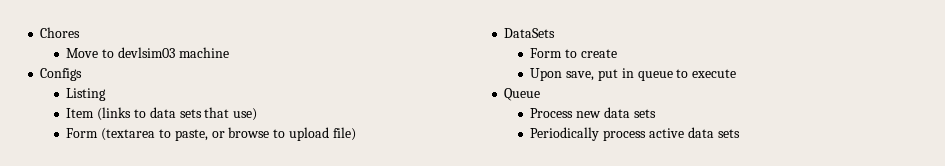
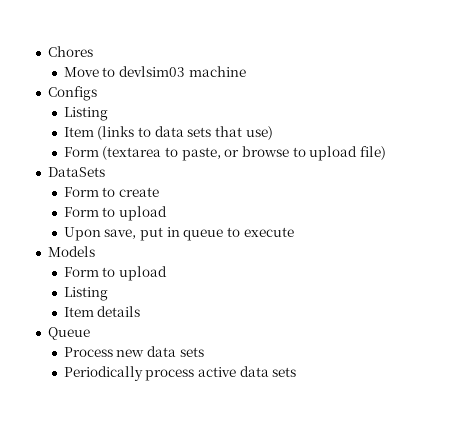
  Form to create
+ Form to upload
+ Models
+ Form to upload
+ Listing
+ Item details

